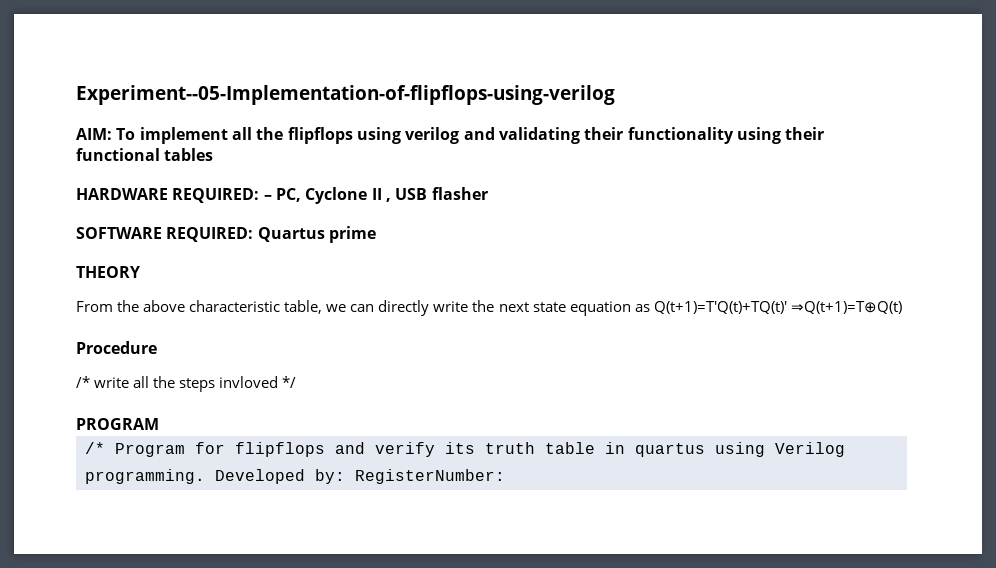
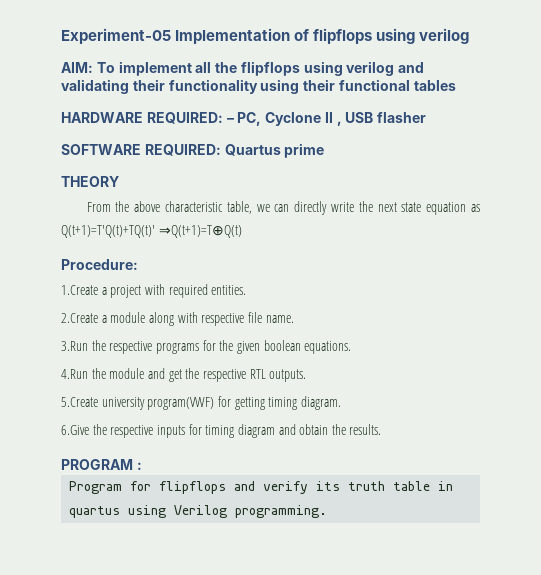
- Experiment--05-Implementation-of-flipflops-using-verilog
+ Experiment-05 Implementation of flipflops using verilog
- Procedure
- /* write all the steps invloved */
+ Procedure:
+ 1.Create a project with required entities.
+ 2.Create a module along with respective file name.
+ 3.Run the respective programs for the given boolean equations.
+ 4.Run the module and get the respective RTL outputs.
+ 5.Create university program(VWF) for getting timing diagram.
+ 6.Give the respective inputs for timing diagram and obtain the results.
- PROGRAM
- /* Program for flipflops and verify its truth table in quartus using Verilog programming. Developed by: RegisterNumber:
+ PROGRAM :
+ Program for flipflops and verify its truth table in quartus using Verilog programming.

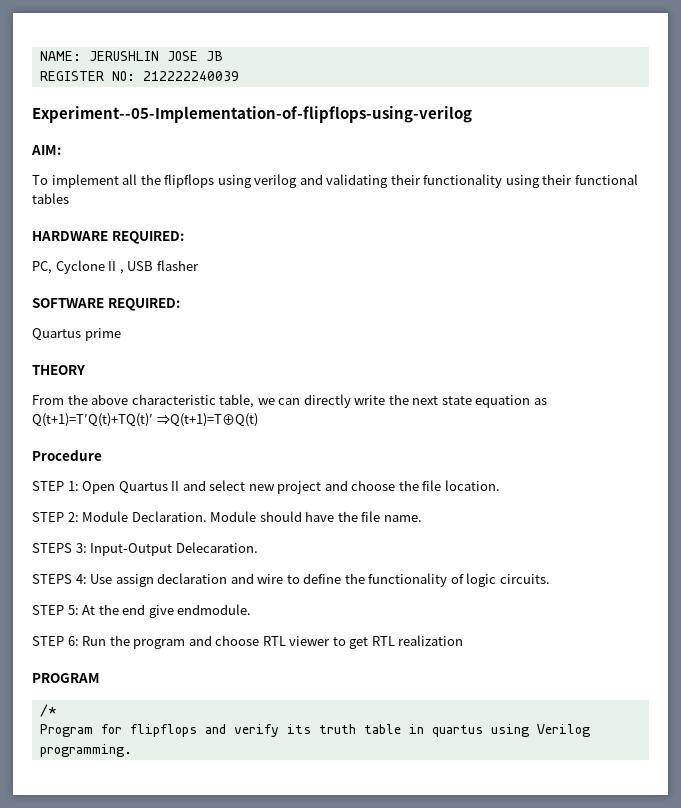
- Experiment-05 Implementation of flipflops using verilog
+ NAME: JERUSHLIN JOSE JB
+ REGISTER NO: 212222240039
+ Experiment--05-Implementation-of-flipflops-using-verilog
- AIM: To implement all the flipflops using verilog and validating their functionality using their functional tables
+ AIM:
+ To implement all the flipflops using verilog and validating their functionality using their functional tables
- HARDWARE REQUIRED: – PC, Cyclone II , USB flasher
+ HARDWARE REQUIRED:
+ PC, Cyclone II , USB flasher
- SOFTWARE REQUIRED: Quartus prime
+ SOFTWARE REQUIRED:
+ Quartus prime
- Procedure:
- 1.Create a project with required entities.
- 2.Create a module along with respective file name.
- 3.Run the respective programs for the given boolean equations.
- 4.Run the module and get the respective RTL outputs.
- 5.Create university program(VWF) for getting timing diagram.
- 6.Give the respective inputs for timing diagram and obtain the results.
+ Procedure
+ STEP 1: Open Quartus II and select new project and choose the file location.
+ STEP 2: Module Declaration. Module should have the file name.
+ STEPS 3: Input-Output Delecaration.
+ STEPS 4: Use assign declaration and wire to define the functionality of logic circuits.
+ STEP 5: At the end give endmodule.
+ STEP 6: Run the program and choose RTL viewer to get RTL realization
- PROGRAM :
+ PROGRAM
+ /*

